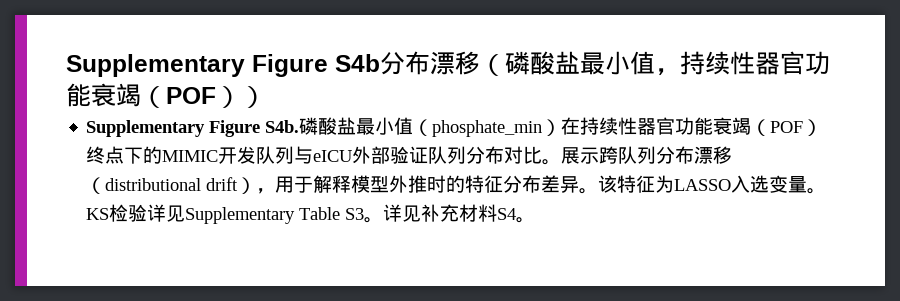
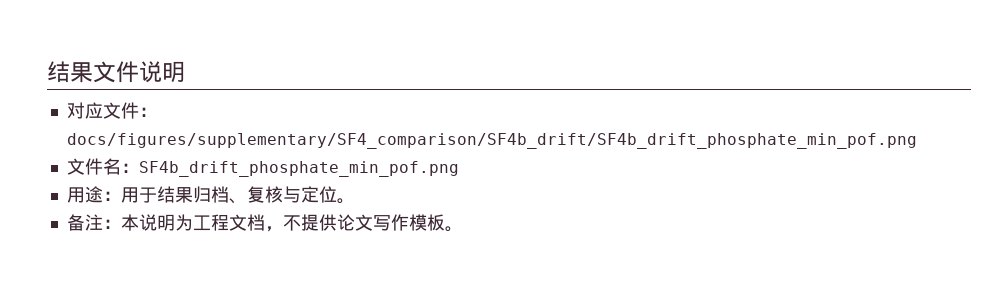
- Supplementary Figure S4b分布漂移（磷酸盐最小值，持续性器官功能衰竭（POF））
- Supplementary Figure S4b.磷酸盐最小值（phosphate_min）在持续性器官功能衰竭（POF）终点下的MIMIC开发队列与eICU外部验证队列分布对比。展示跨队列分布漂移（distributional drift），用于解释模型外推时的特征分布差异。该特征为LASSO入选变量。KS检验详见Supplementary Table S3。详见补充材料S4。
+ 结果文件说明
+ 对应文件：docs/figures/supplementary/SF4_comparison/SF4b_drift/SF4b_drift_phosphate_min_pof.png
+ 文件名：SF4b_drift_phosphate_min_pof.png
+ 用途：用于结果归档、复核与定位。
+ 备注：本说明为工程文档，不提供论文写作模板。

